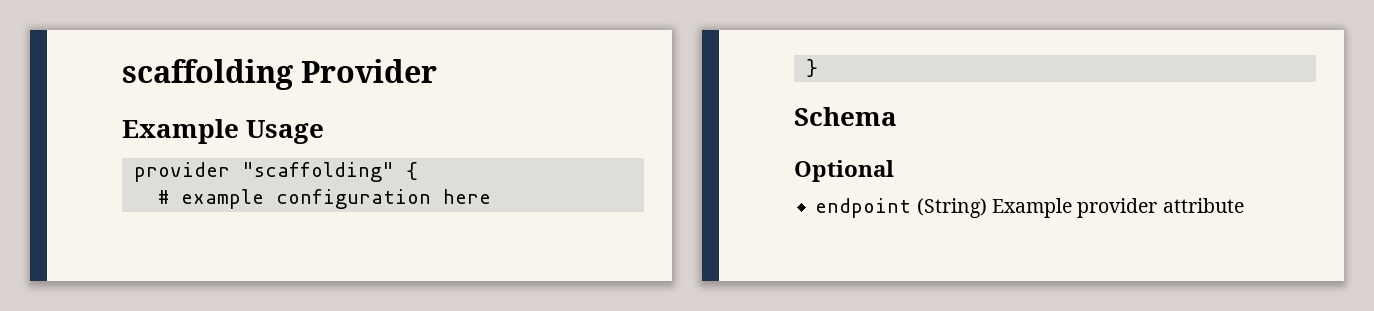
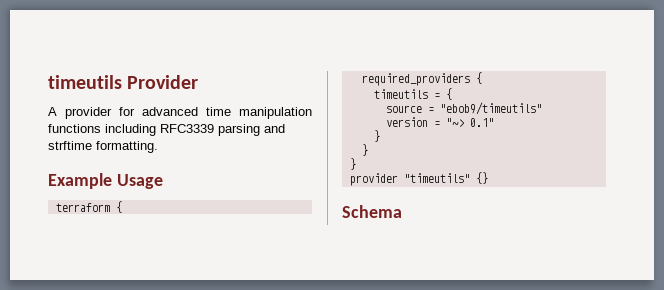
- scaffolding Provider
+ timeutils Provider
+ A provider for advanced time manipulation functions including RFC3339 parsing and strftime formatting.
- provider "scaffolding" {
- # example configuration here
+ terraform {
+ required_providers {
+ timeutils = {
+ source = "ebob9/timeutils"
+ version = "~> 0.1"
  }
+ }
+ }
+ provider "timeutils" {}
  Schema
- Optional
- endpoint (String) Example provider attribute

